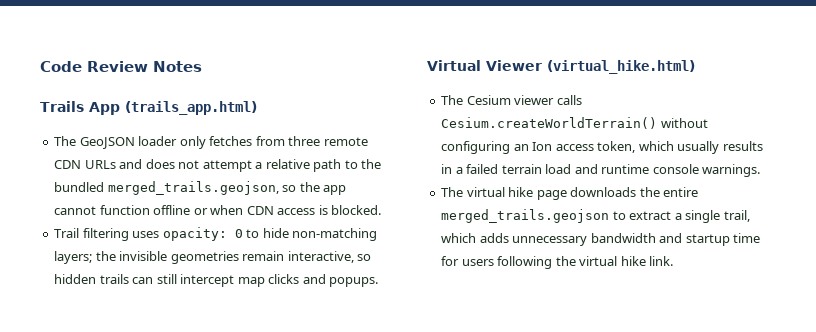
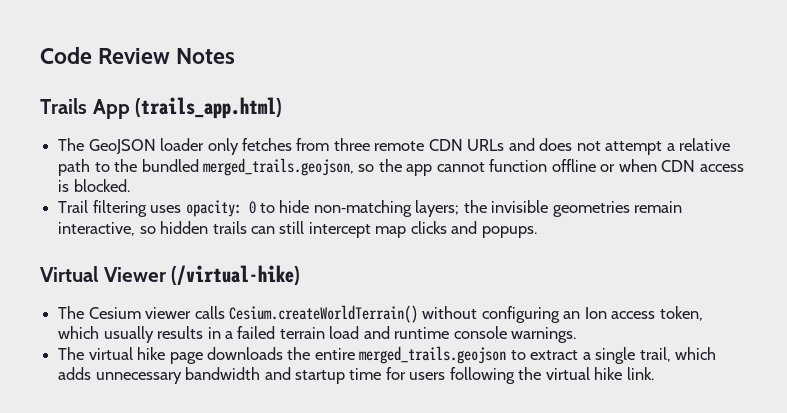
- Virtual Viewer (virtual_hike.html)
+ Virtual Viewer (/virtual-hike)

